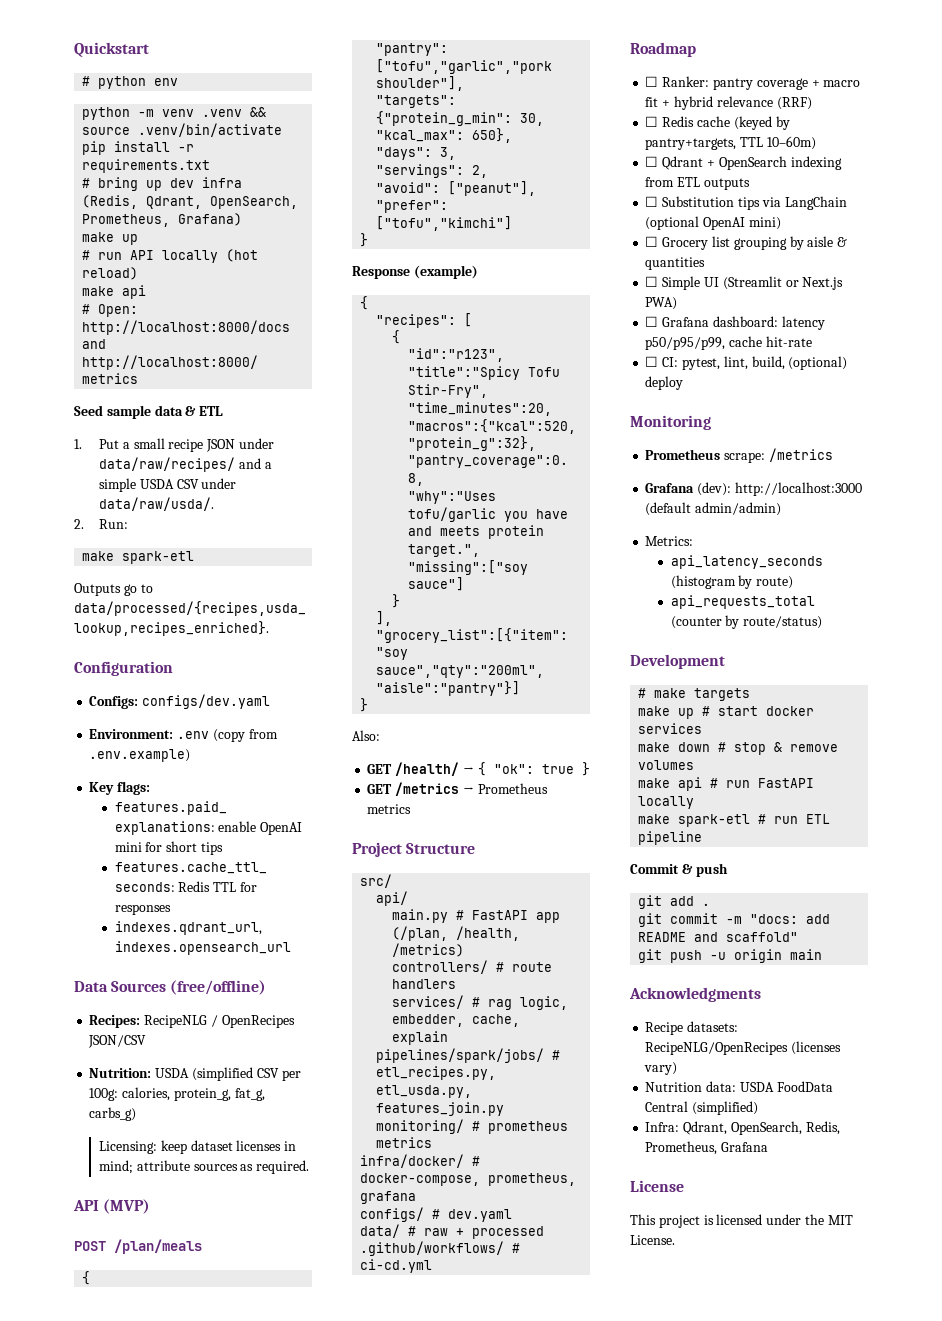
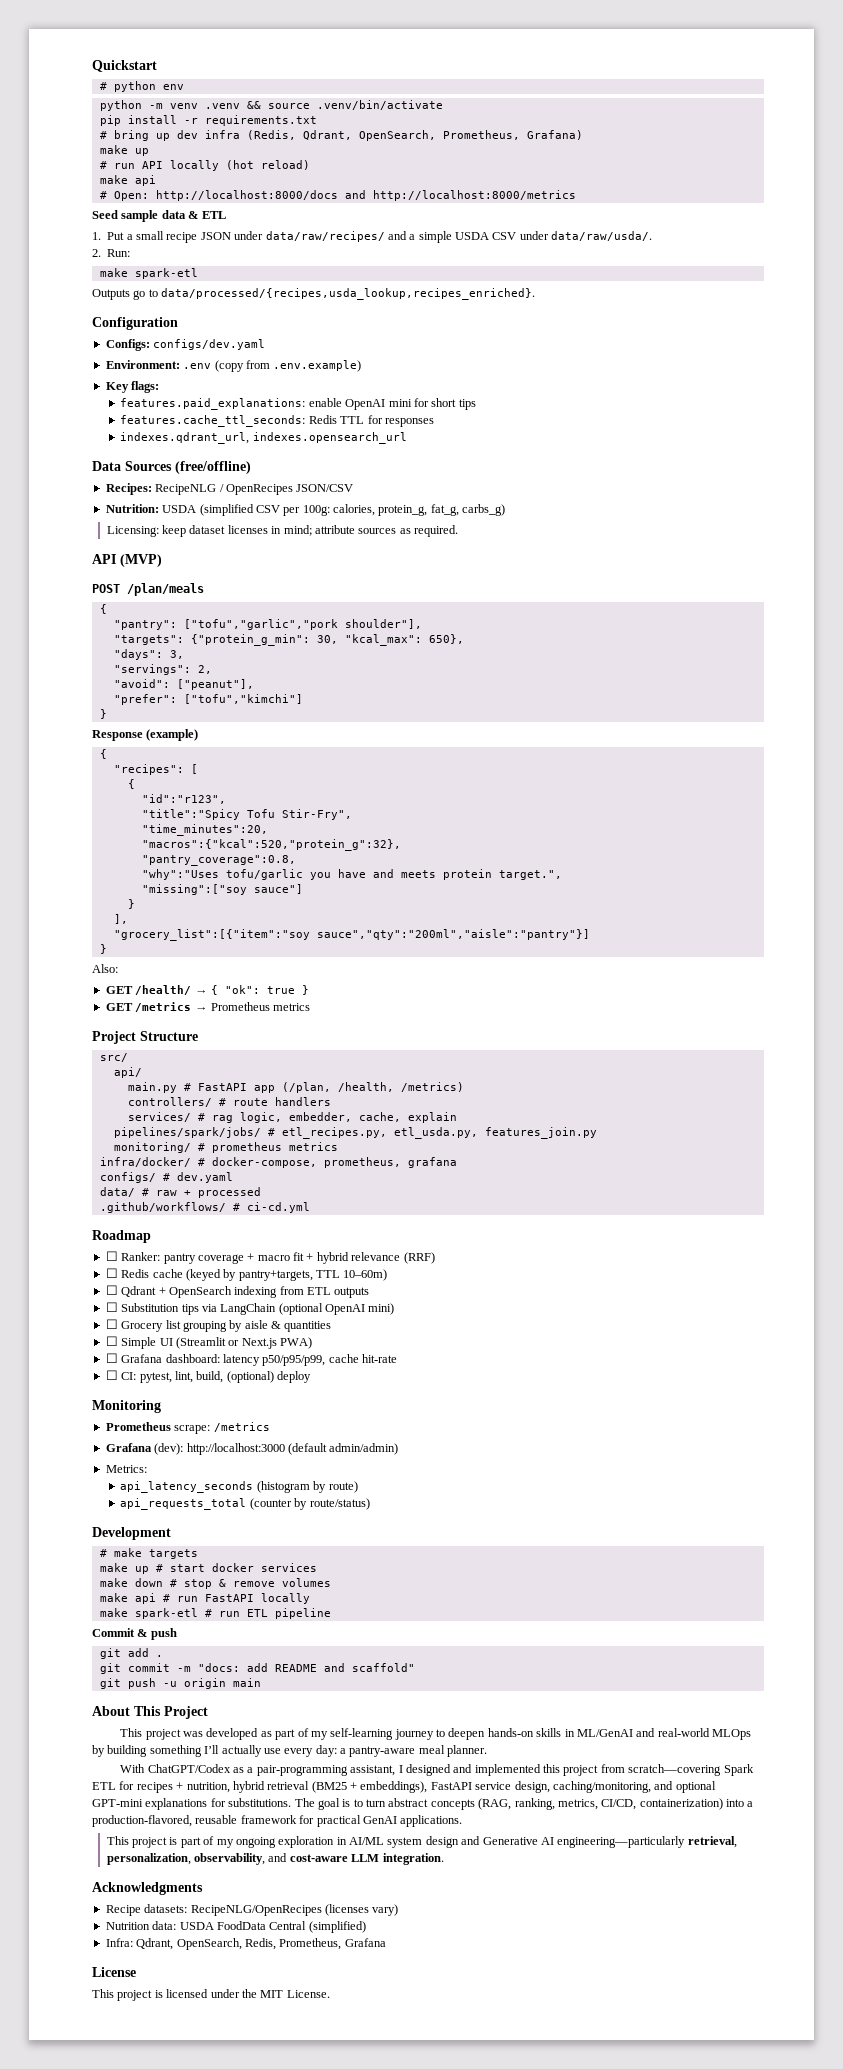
+ About This Project
+ This project was developed as part of my self-learning journey to deepen hands-on skills in ML/GenAI and real-world MLOps by building something I’ll actually use every day: a pantry-aware meal planner.
+ With ChatGPT/Codex as a pair-programming assistant, I designed and implemented this project from scratch—covering Spark ETL for recipes + nutrition, hybrid retrieval (BM25 + embeddings), FastAPI service design, caching/monitoring, and optional GPT-mini explanations for substitutions. The goal is to turn abstract concepts (RAG, ranking, metrics, CI/CD, containerization) into a production-flavored, reusable framework for practical GenAI applications.
+ This project is part of my ongoing exploration in AI/ML system design and Generative AI engineering—particularly retrieval, personalization, observability, and cost-aware LLM integration.

